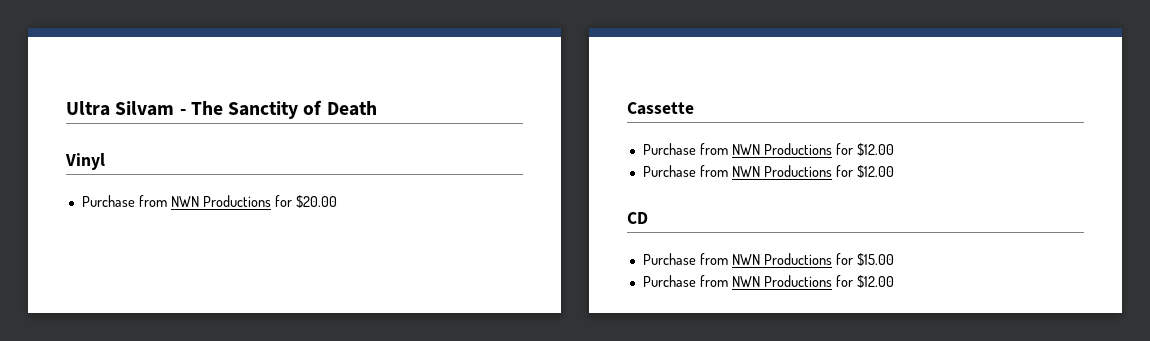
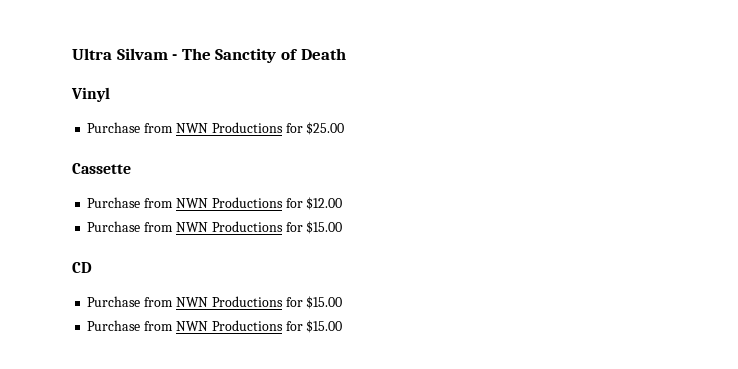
- Purchase from NWN Productions for $20.00
+ Purchase from NWN Productions for $25.00
  Cassette
  Purchase from NWN Productions for $12.00
- Purchase from NWN Productions for $12.00
+ Purchase from NWN Productions for $15.00
  CD
  Purchase from NWN Productions for $15.00
- Purchase from NWN Productions for $12.00
+ Purchase from NWN Productions for $15.00

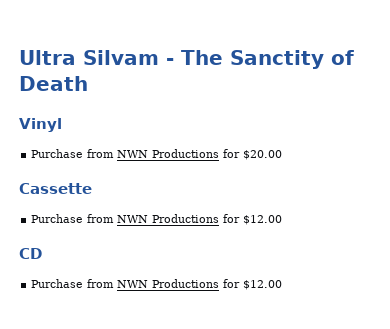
- Purchase from NWN Productions for $25.00
+ Purchase from NWN Productions for $20.00
  Cassette
  Purchase from NWN Productions for $12.00
- Purchase from NWN Productions for $15.00
  CD
- Purchase from NWN Productions for $15.00
- Purchase from NWN Productions for $15.00
+ Purchase from NWN Productions for $12.00

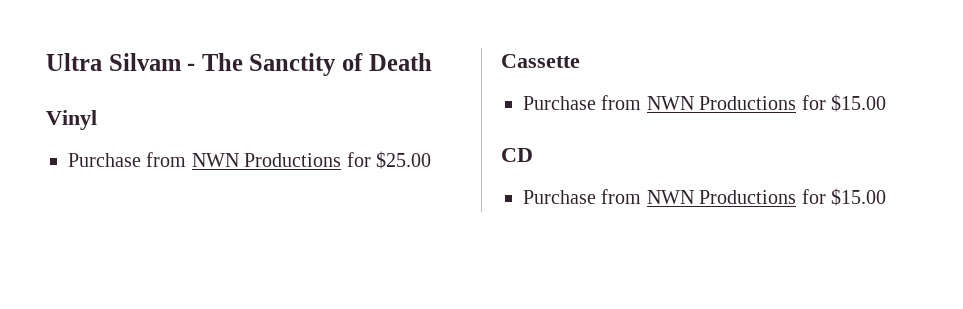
- Purchase from NWN Productions for $20.00
+ Purchase from NWN Productions for $25.00
  Cassette
- Purchase from NWN Productions for $12.00
+ Purchase from NWN Productions for $15.00
  CD
- Purchase from NWN Productions for $12.00
+ Purchase from NWN Productions for $15.00

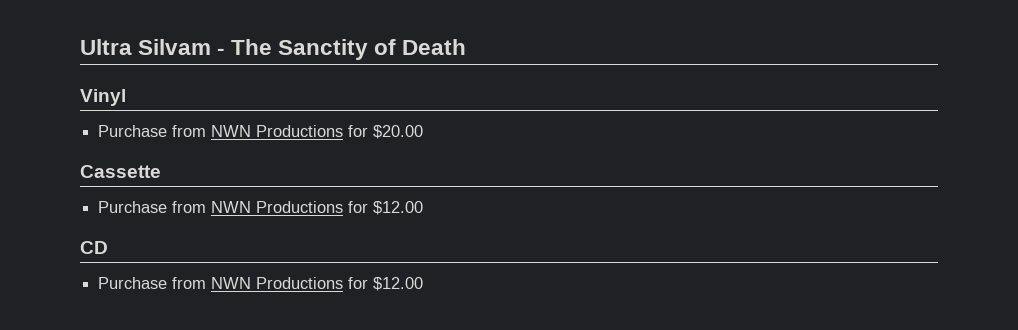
- Purchase from NWN Productions for $25.00
+ Purchase from NWN Productions for $20.00
  Cassette
- Purchase from NWN Productions for $15.00
+ Purchase from NWN Productions for $12.00
  CD
- Purchase from NWN Productions for $15.00
+ Purchase from NWN Productions for $12.00

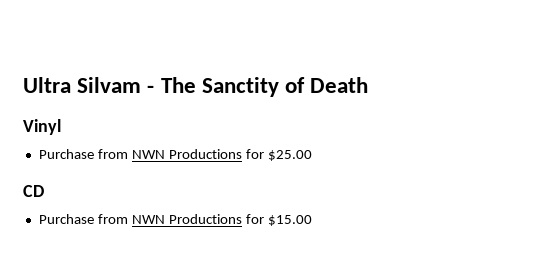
- Purchase from NWN Productions for $20.00
- Cassette
- Purchase from NWN Productions for $12.00
+ Purchase from NWN Productions for $25.00
  CD
- Purchase from NWN Productions for $12.00
+ Purchase from NWN Productions for $15.00

